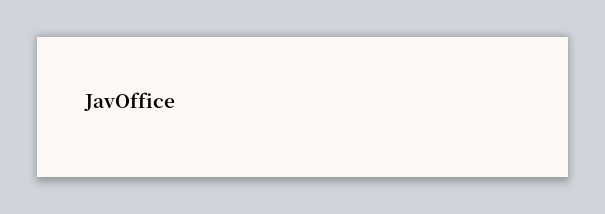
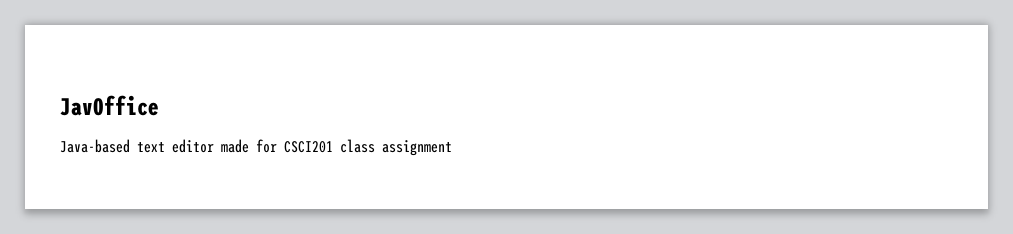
+ Java-based text editor made for CSCI201 class assignment

